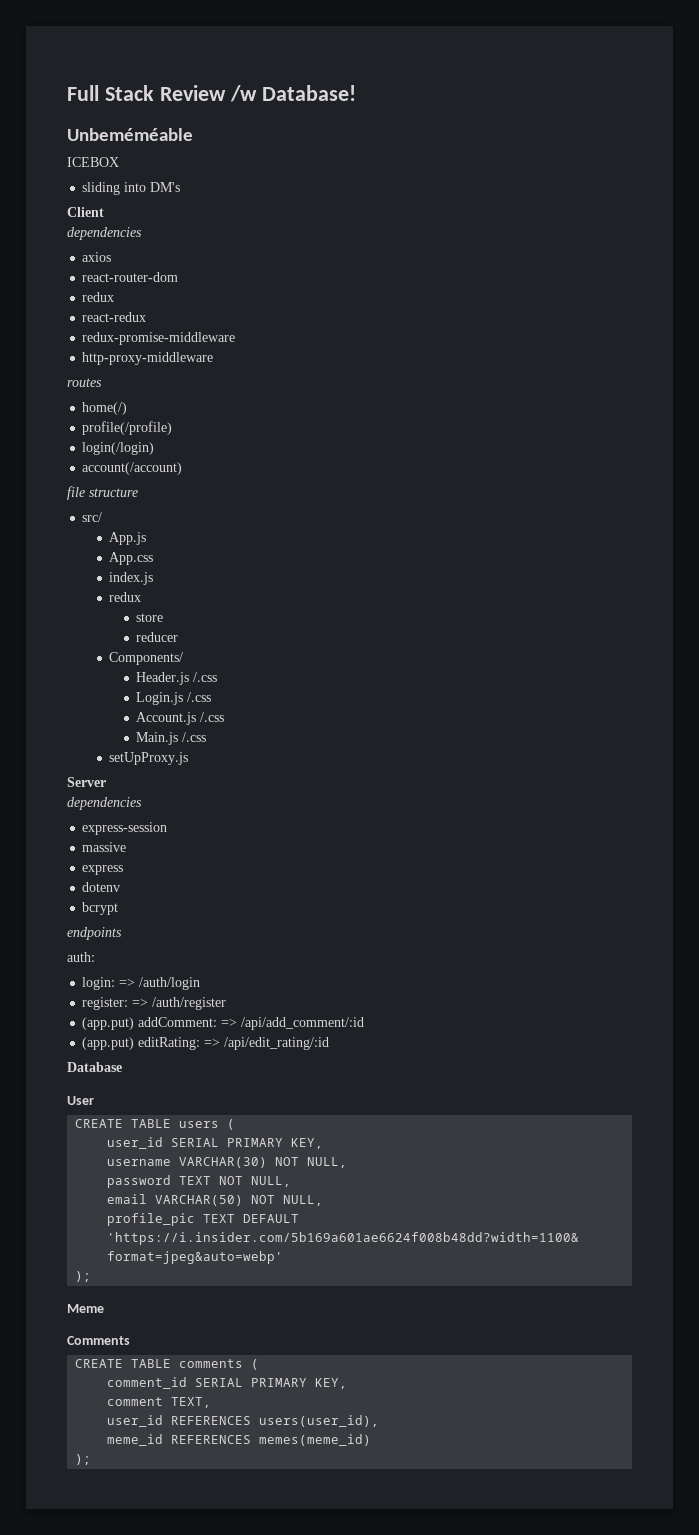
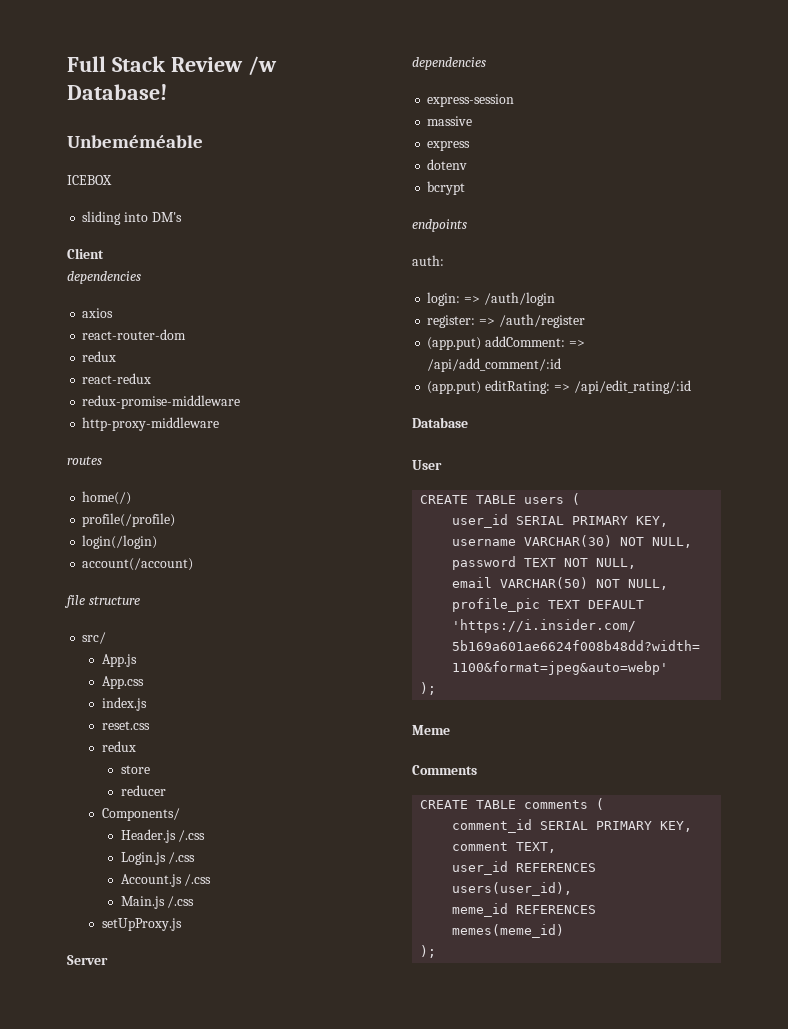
+ reset.css

